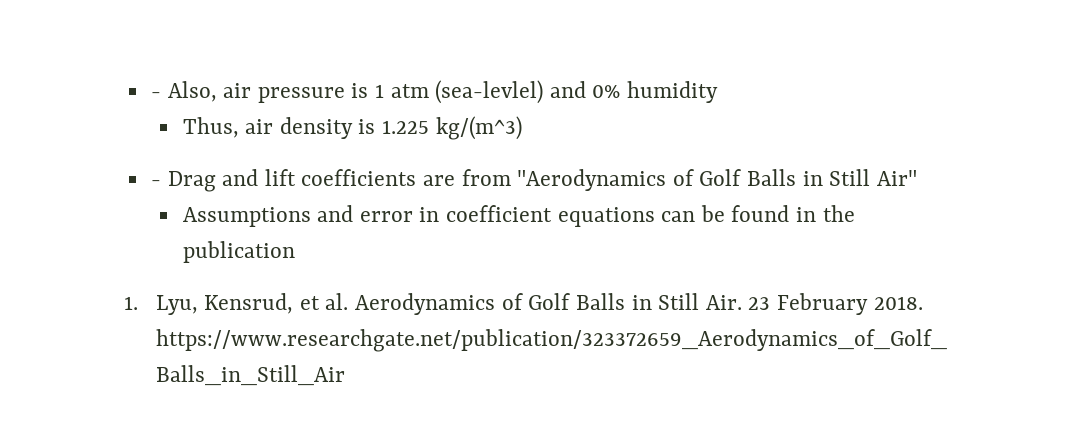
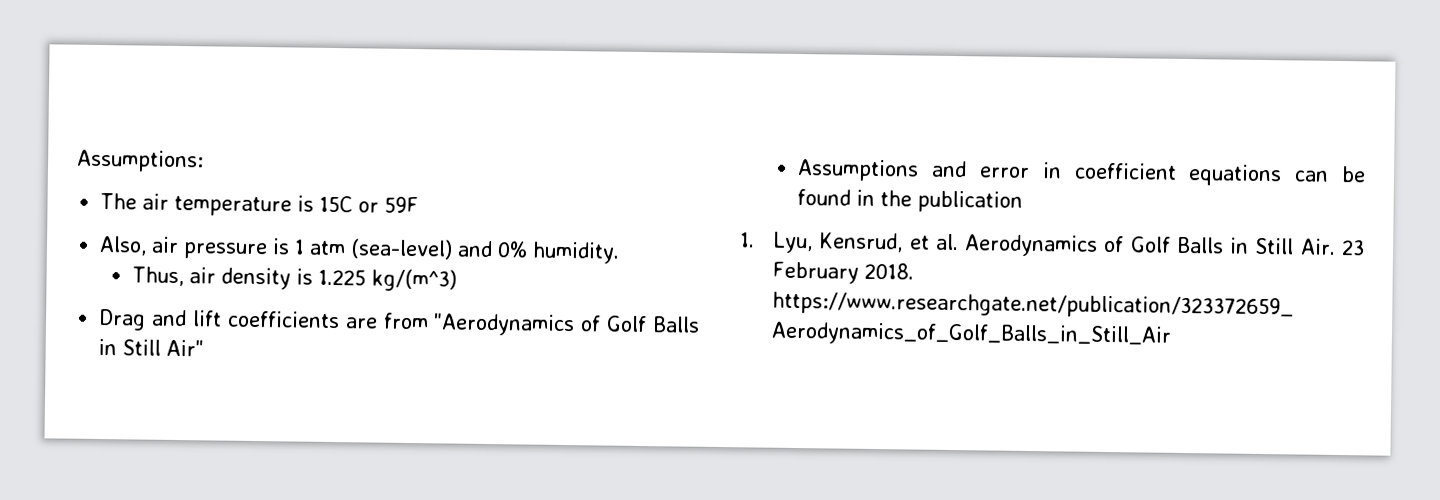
- - Also, air pressure is 1 atm (sea-levlel) and 0% humidity
+ Assumptions:
+ The air temperature is 15C or 59F
+ Also, air pressure is 1 atm (sea-level) and 0% humidity.
- - Drag and lift coefficients are from "Aerodynamics of Golf Balls in Still Air"
+ Drag and lift coefficients are from "Aerodynamics of Golf Balls in Still Air"

